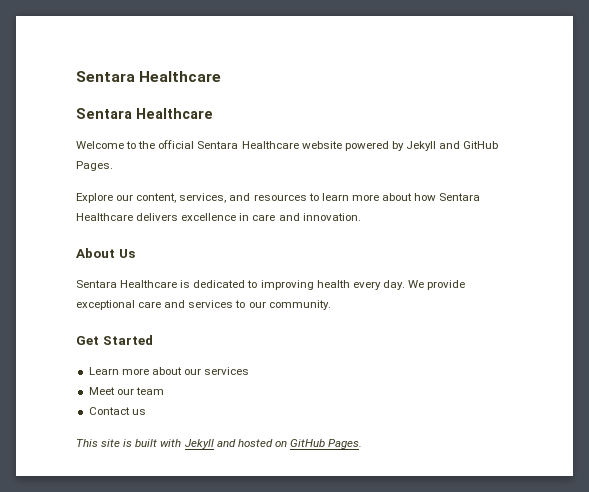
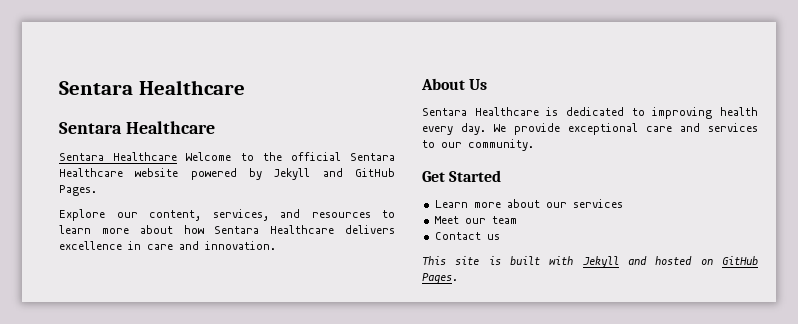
- Welcome to the official Sentara Healthcare website powered by Jekyll and GitHub Pages.
+ Sentara Healthcare Welcome to the official Sentara Healthcare website powered by Jekyll and GitHub Pages.

